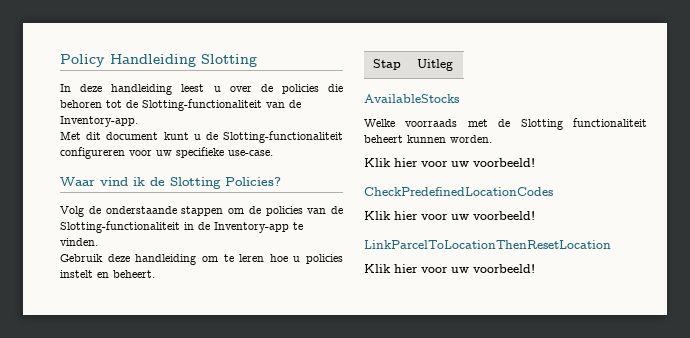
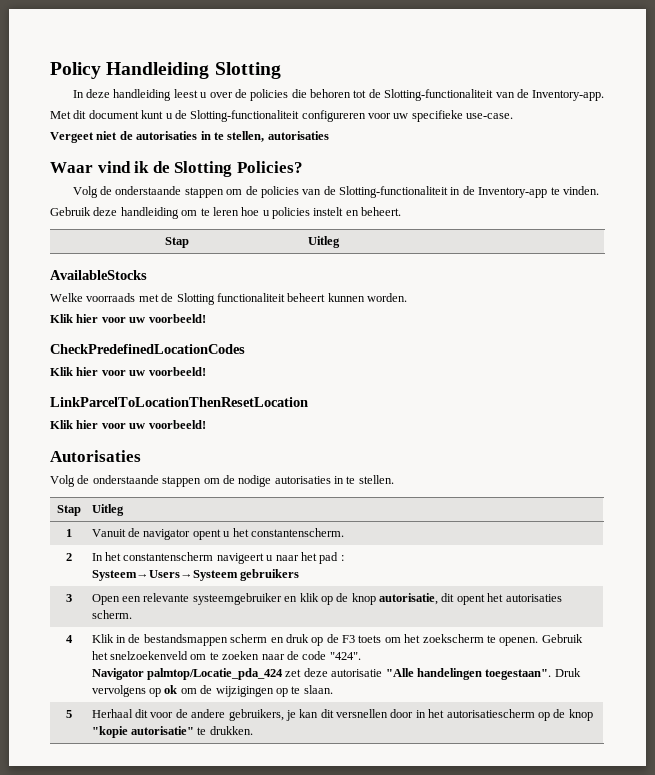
+ Vergeet niet de autorisaties in te stellen, autorisaties
+ Autorisaties
+ Volg de onderstaande stappen om de nodige autorisaties in te stellen.
+ Stap | Uitleg
+ 1 | Vanuit de navigator opent u het constantenscherm.
+ 2 | In het constantenscherm navigeert u naar het pad :
+ Systeem→Users→Systeem gebruikers
+ 3 | Open een relevante systeemgebruiker en klik op de knop autorisatie, dit opent het autorisaties scherm.
+ 4 | Klik in de bestandsmappen scherm en druk op de F3 toets om het zoekscherm te openen. Gebruik het snelzoekenveld om te zoeken naar de code "424".
+ Navigator palmtop/Locatie_pda_424 zet deze autorisatie "Alle handelingen toegestaan". Druk vervolgens op ok om de wijzigingen op te slaan.
+ 5 | Herhaal dit voor de andere gebruikers, je kan dit versnellen door in het autorisatiescherm op de knop "kopie autorisatie" te drukken.

